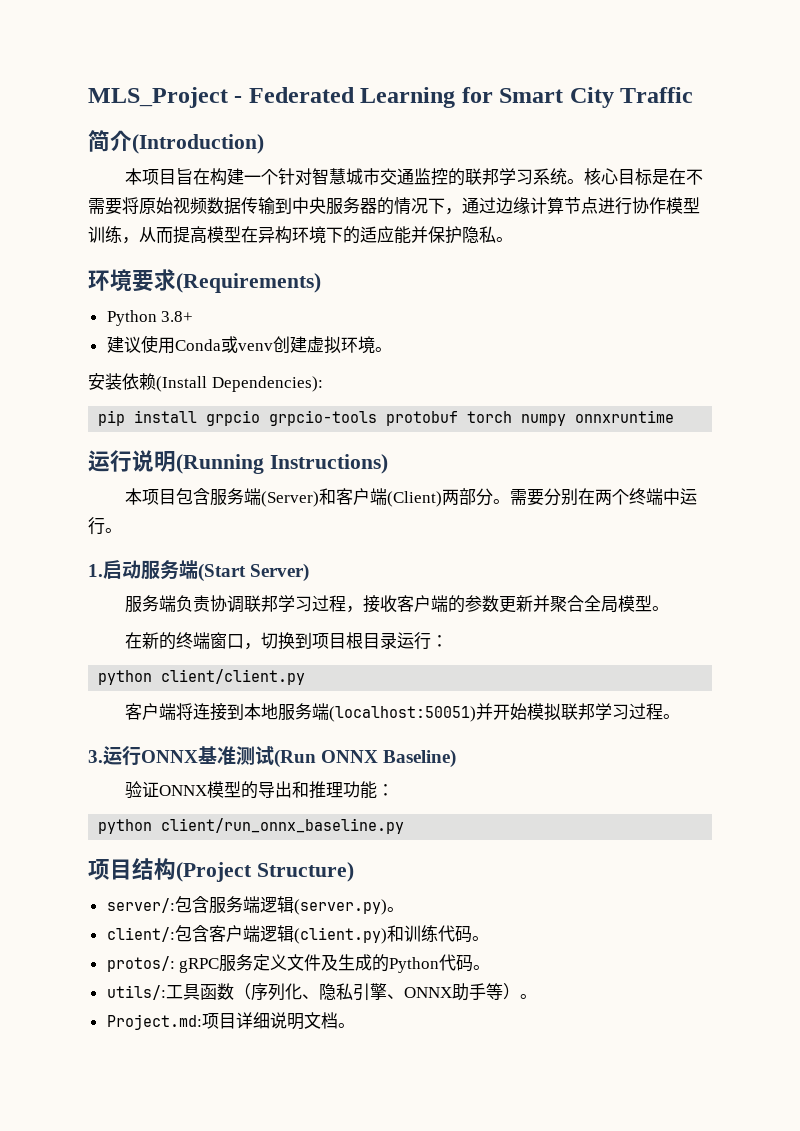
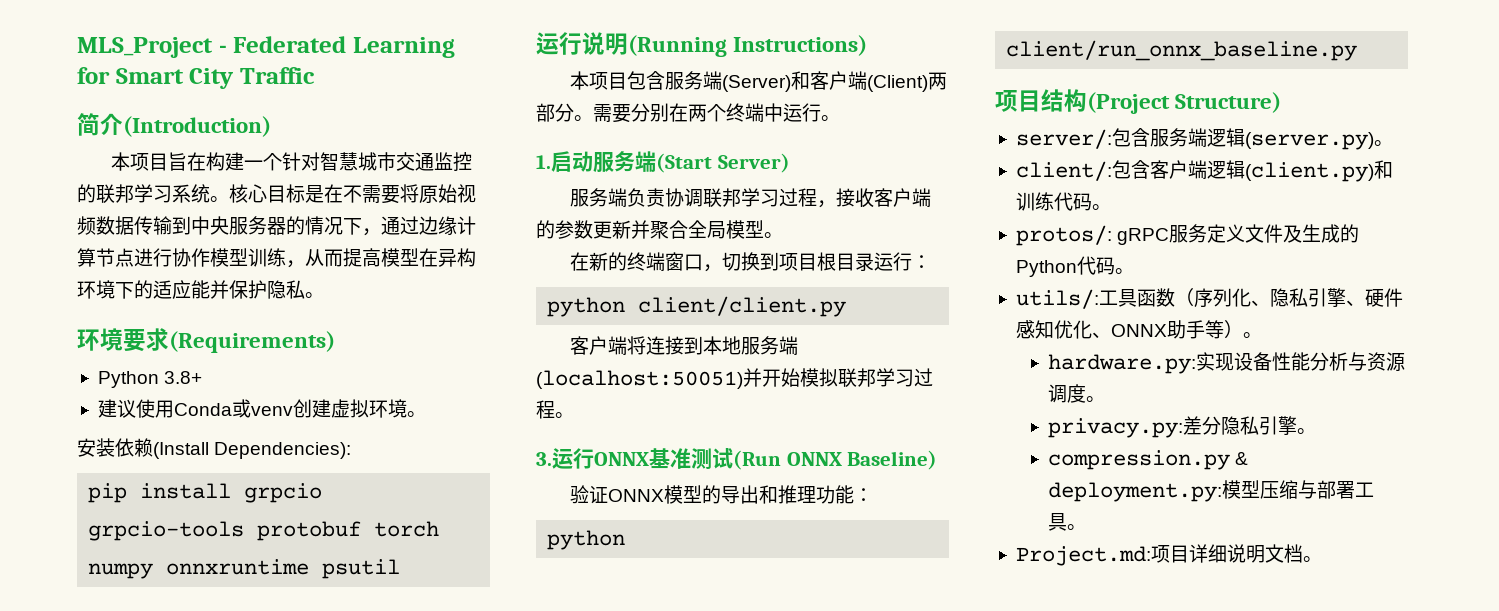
- pip install grpcio grpcio-tools protobuf torch numpy onnxruntime
+ pip install grpcio grpcio-tools protobuf torch numpy onnxruntime psutil
- utils/:工具函数（序列化、隐私引擎、ONNX助手等）。
+ utils/:工具函数（序列化、隐私引擎、硬件感知优化、ONNX助手等）。
+ hardware.py:实现设备性能分析与资源调度。
+ privacy.py:差分隐私引擎。
+ compression.py & deployment.py:模型压缩与部署工具。

